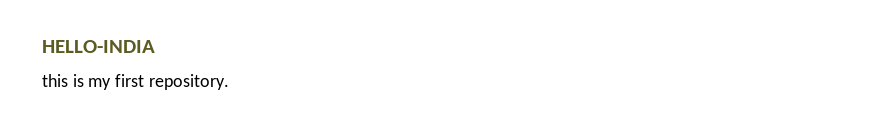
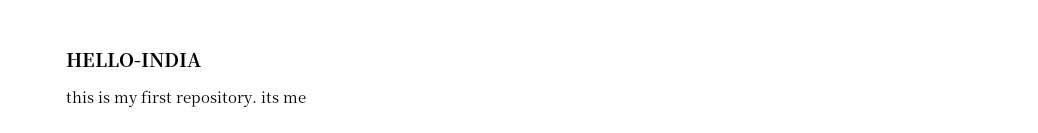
- this is my first repository.
+ this is my first repository. its me

